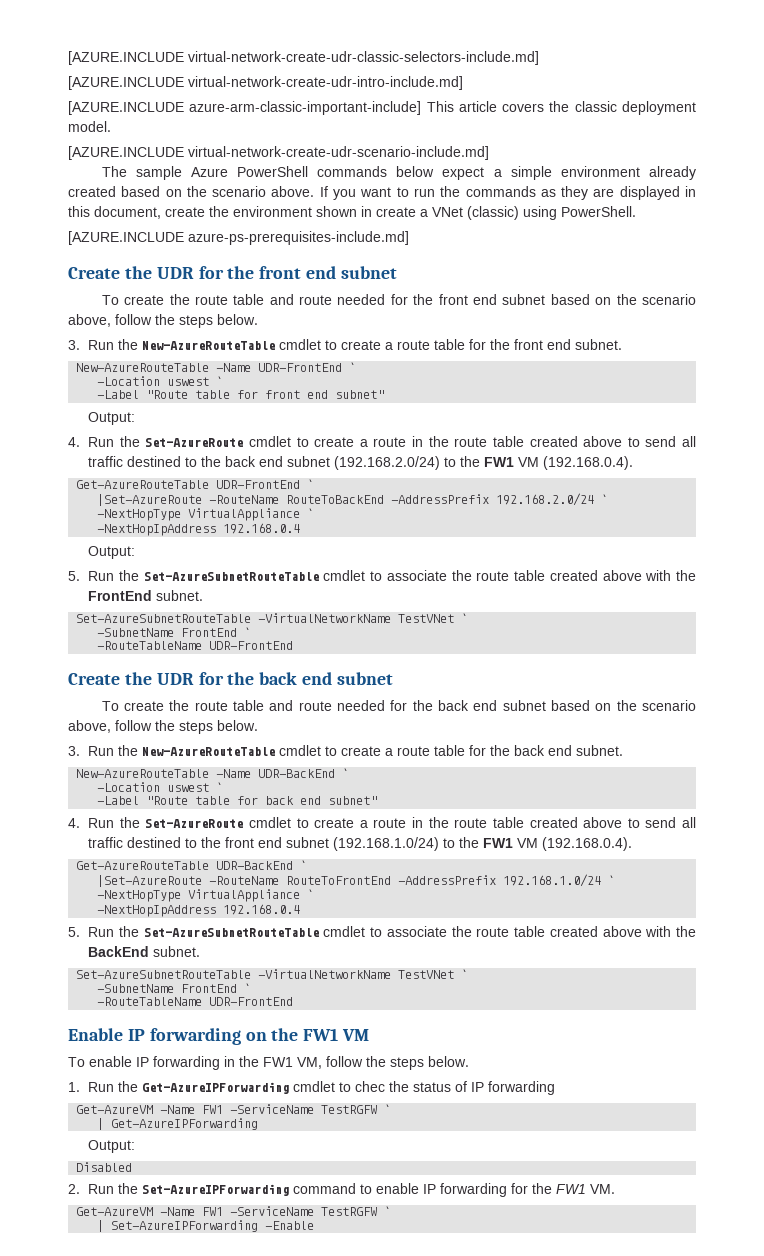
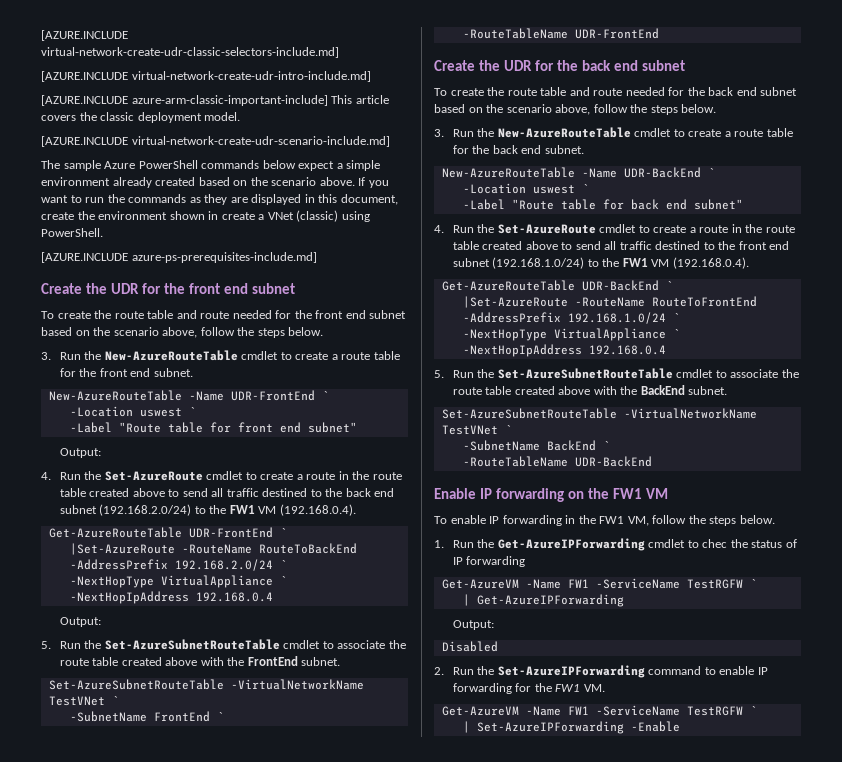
  5. Run the Set-AzureSubnetRouteTable cmdlet to associate the route table created above with the BackEnd subnet.
  Set-AzureSubnetRouteTable -VirtualNetworkName TestVNet `
- -SubnetName FrontEnd `
- -RouteTableName UDR-FrontEnd
+ -SubnetName BackEnd `
+ -RouteTableName UDR-BackEnd

